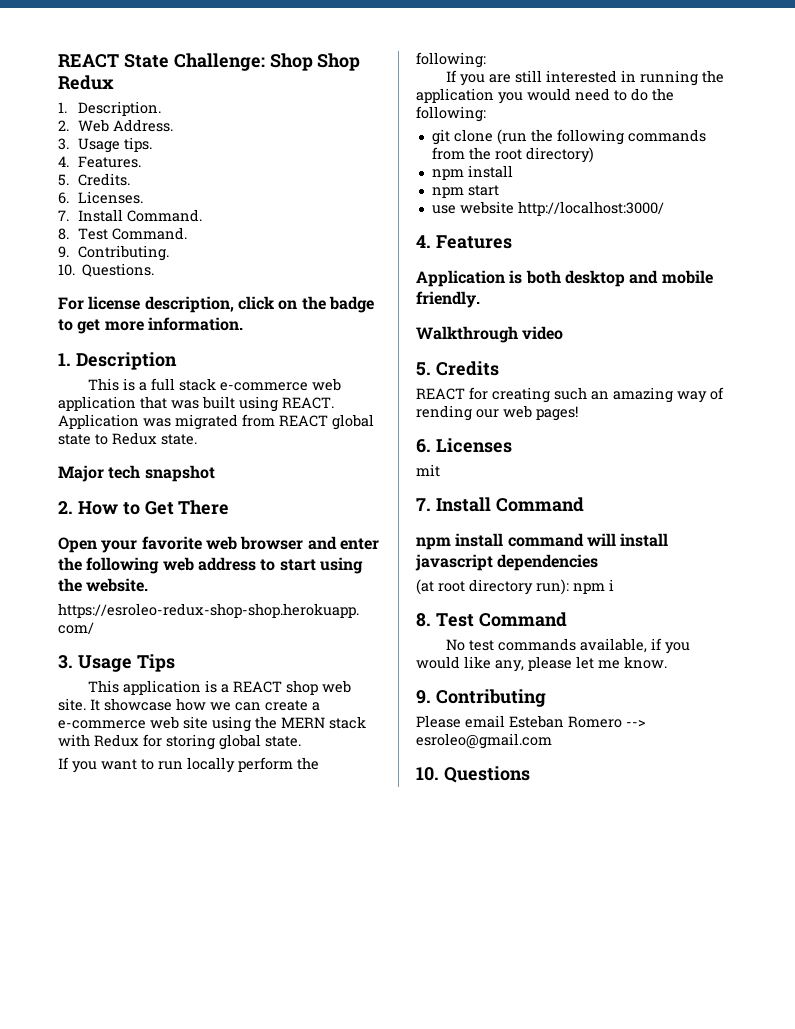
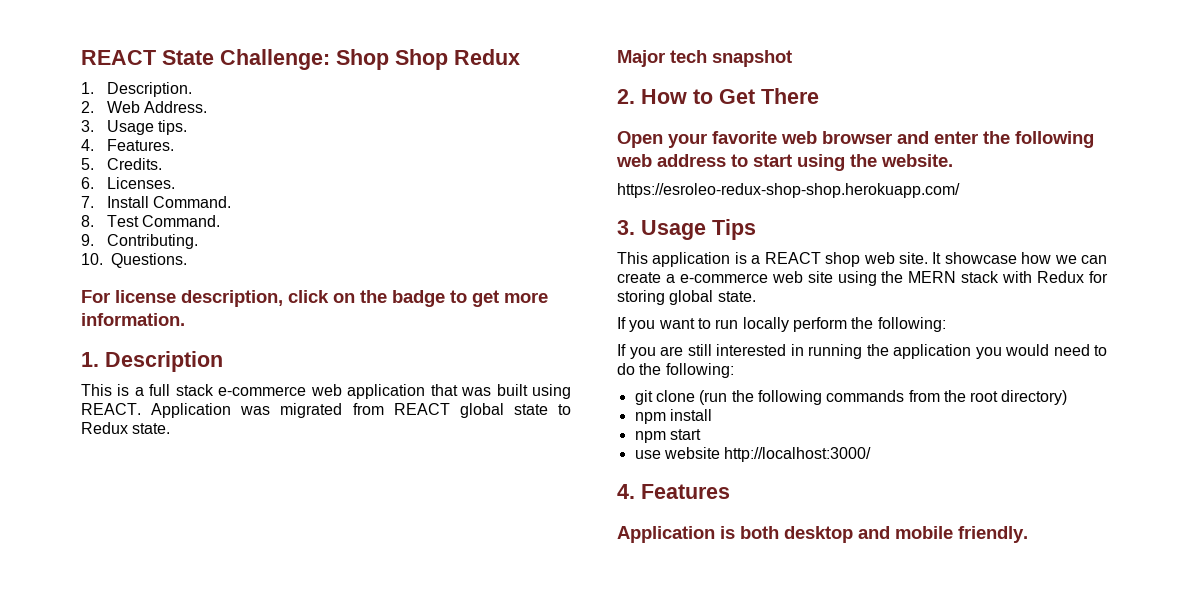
- Walkthrough video
- 5. Credits
- REACT for creating such an amazing way of rending our web pages!
- 6. Licenses
- mit
- 7. Install Command
- npm install command will install javascript dependencies
- (at root directory run): npm i
- 8. Test Command
- No test commands available, if you would like any, please let me know.
- 9. Contributing
- Please email Esteban Romero --> esroleo@gmail.com
- 10. Questions

